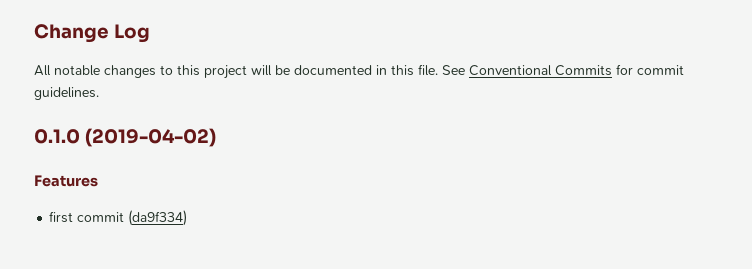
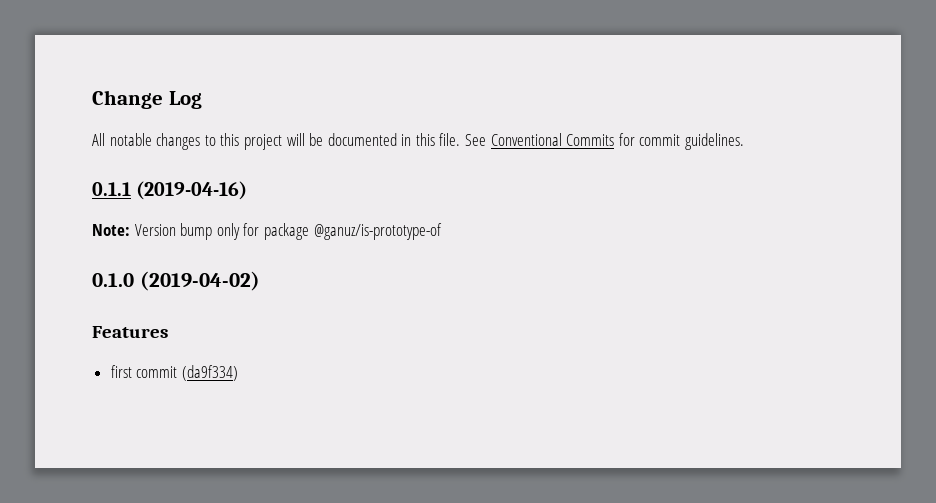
+ 0.1.1 (2019-04-16)
+ Note: Version bump only for package @ganuz/is-prototype-of

